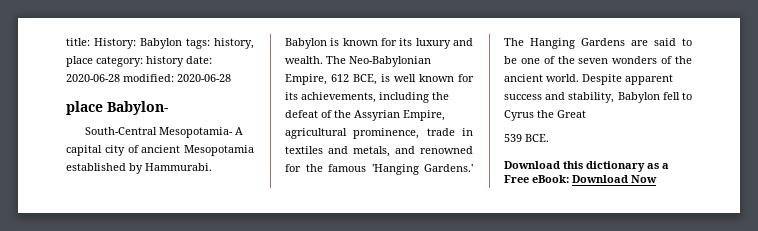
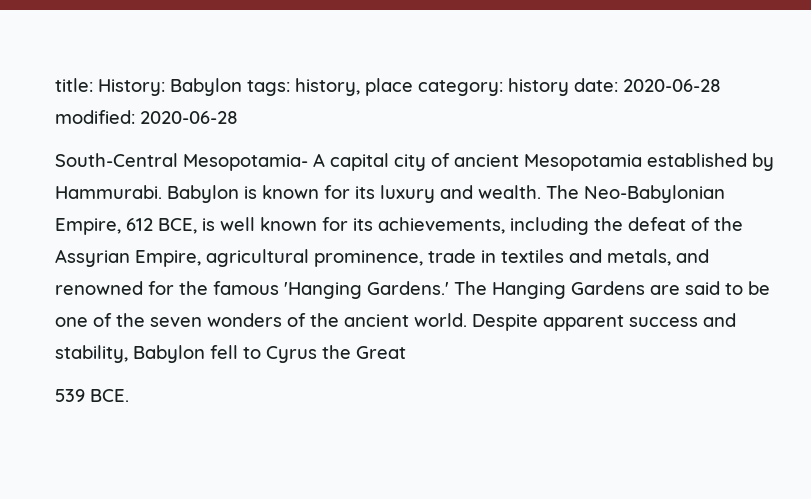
- place Babylon-
- Download this dictionary as a Free eBook: Download Now

